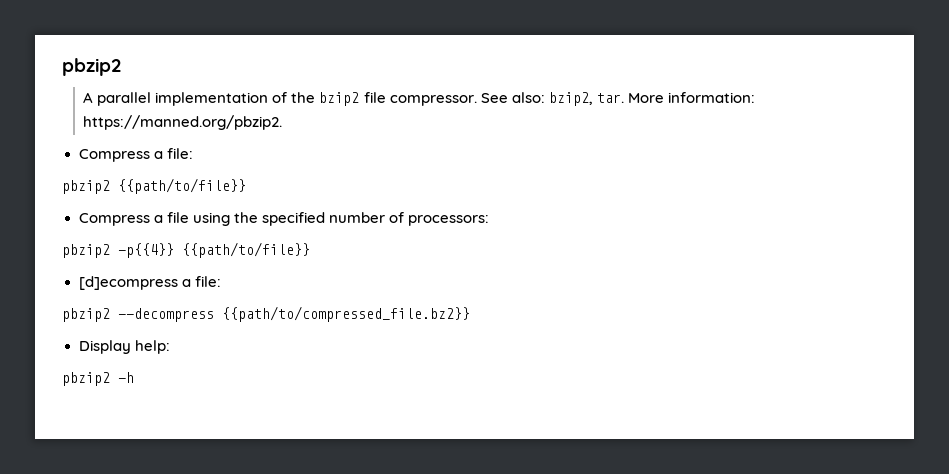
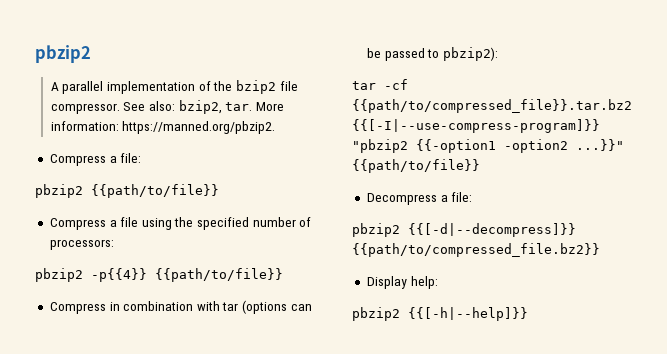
- [d]ecompress a file:
- pbzip2 --decompress {{path/to/compressed_file.bz2}}
+ Compress in combination with tar (options can be passed to pbzip2):
+ tar -cf {{path/to/compressed_file}}.tar.bz2 {{[-I|--use-compress-program]}} "pbzip2 {{-option1 -option2 ...}}" {{path/to/file}}
+ Decompress a file:
+ pbzip2 {{[-d|--decompress]}} {{path/to/compressed_file.bz2}}
- pbzip2 -h
+ pbzip2 {{[-h|--help]}}

